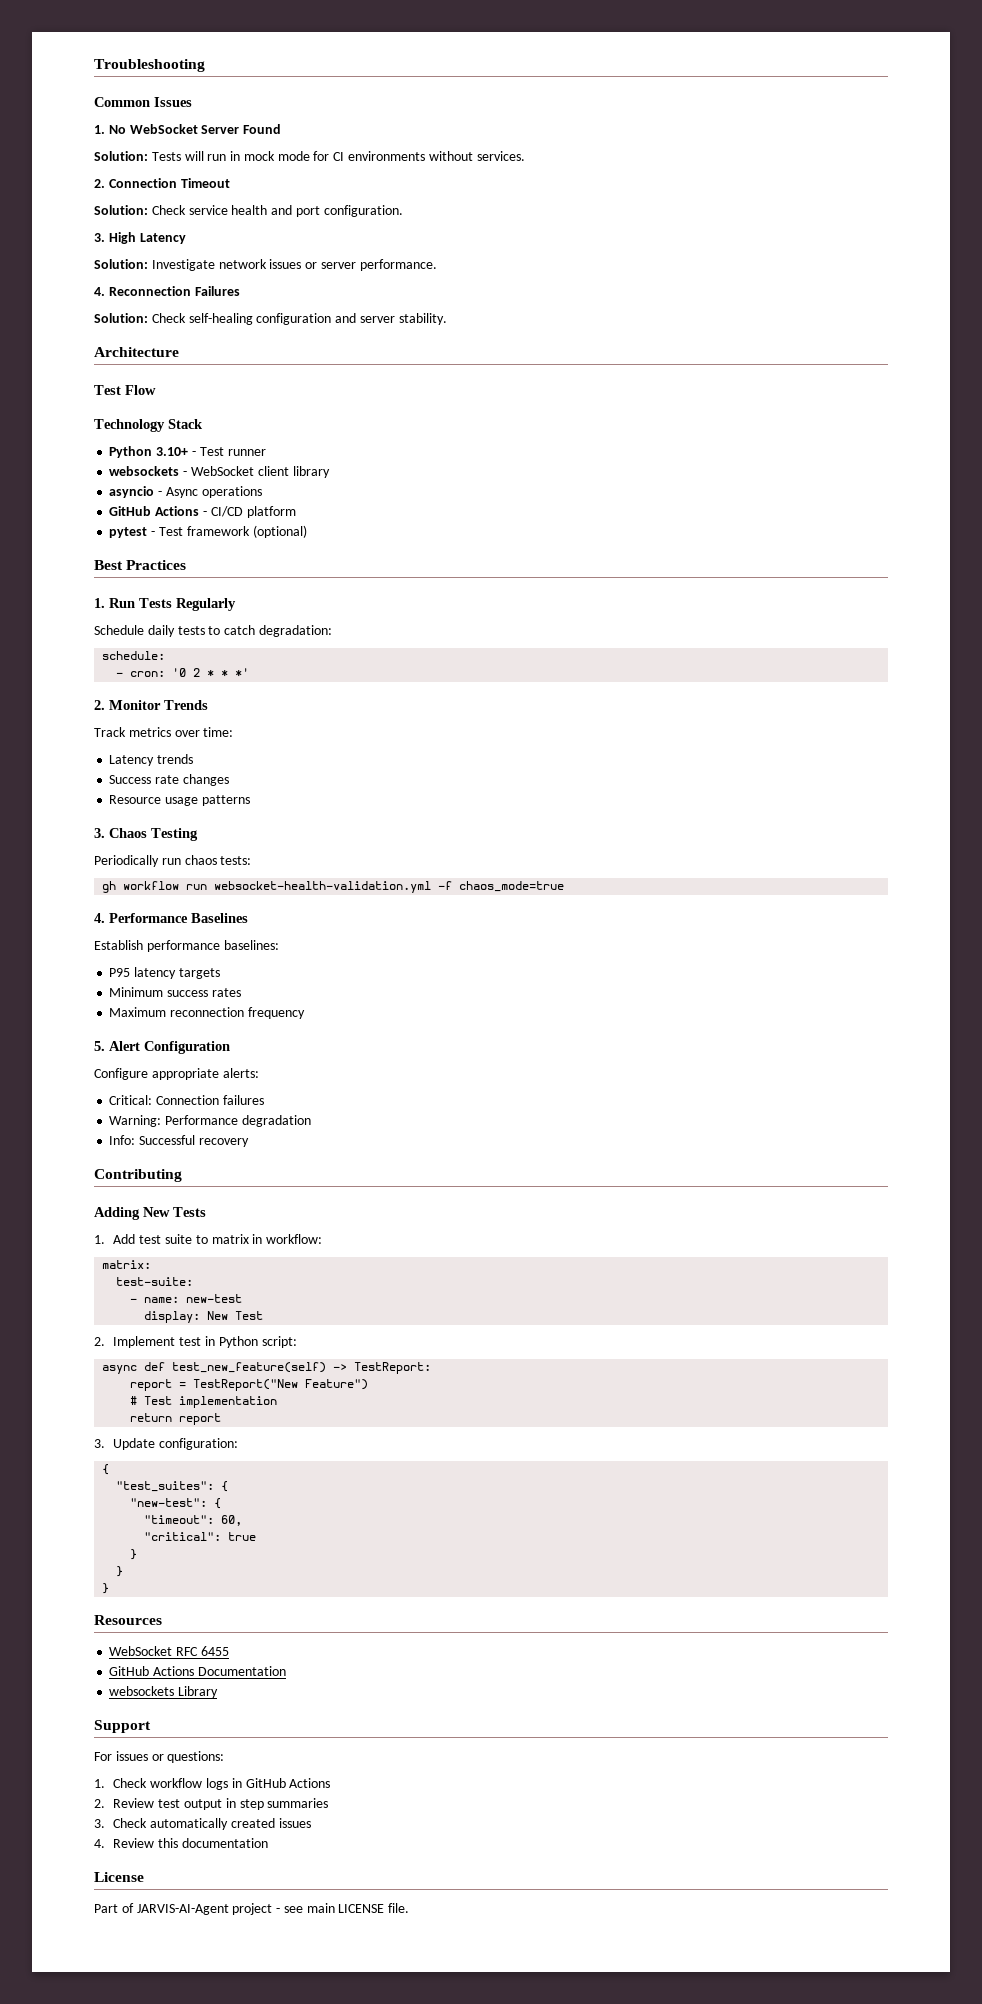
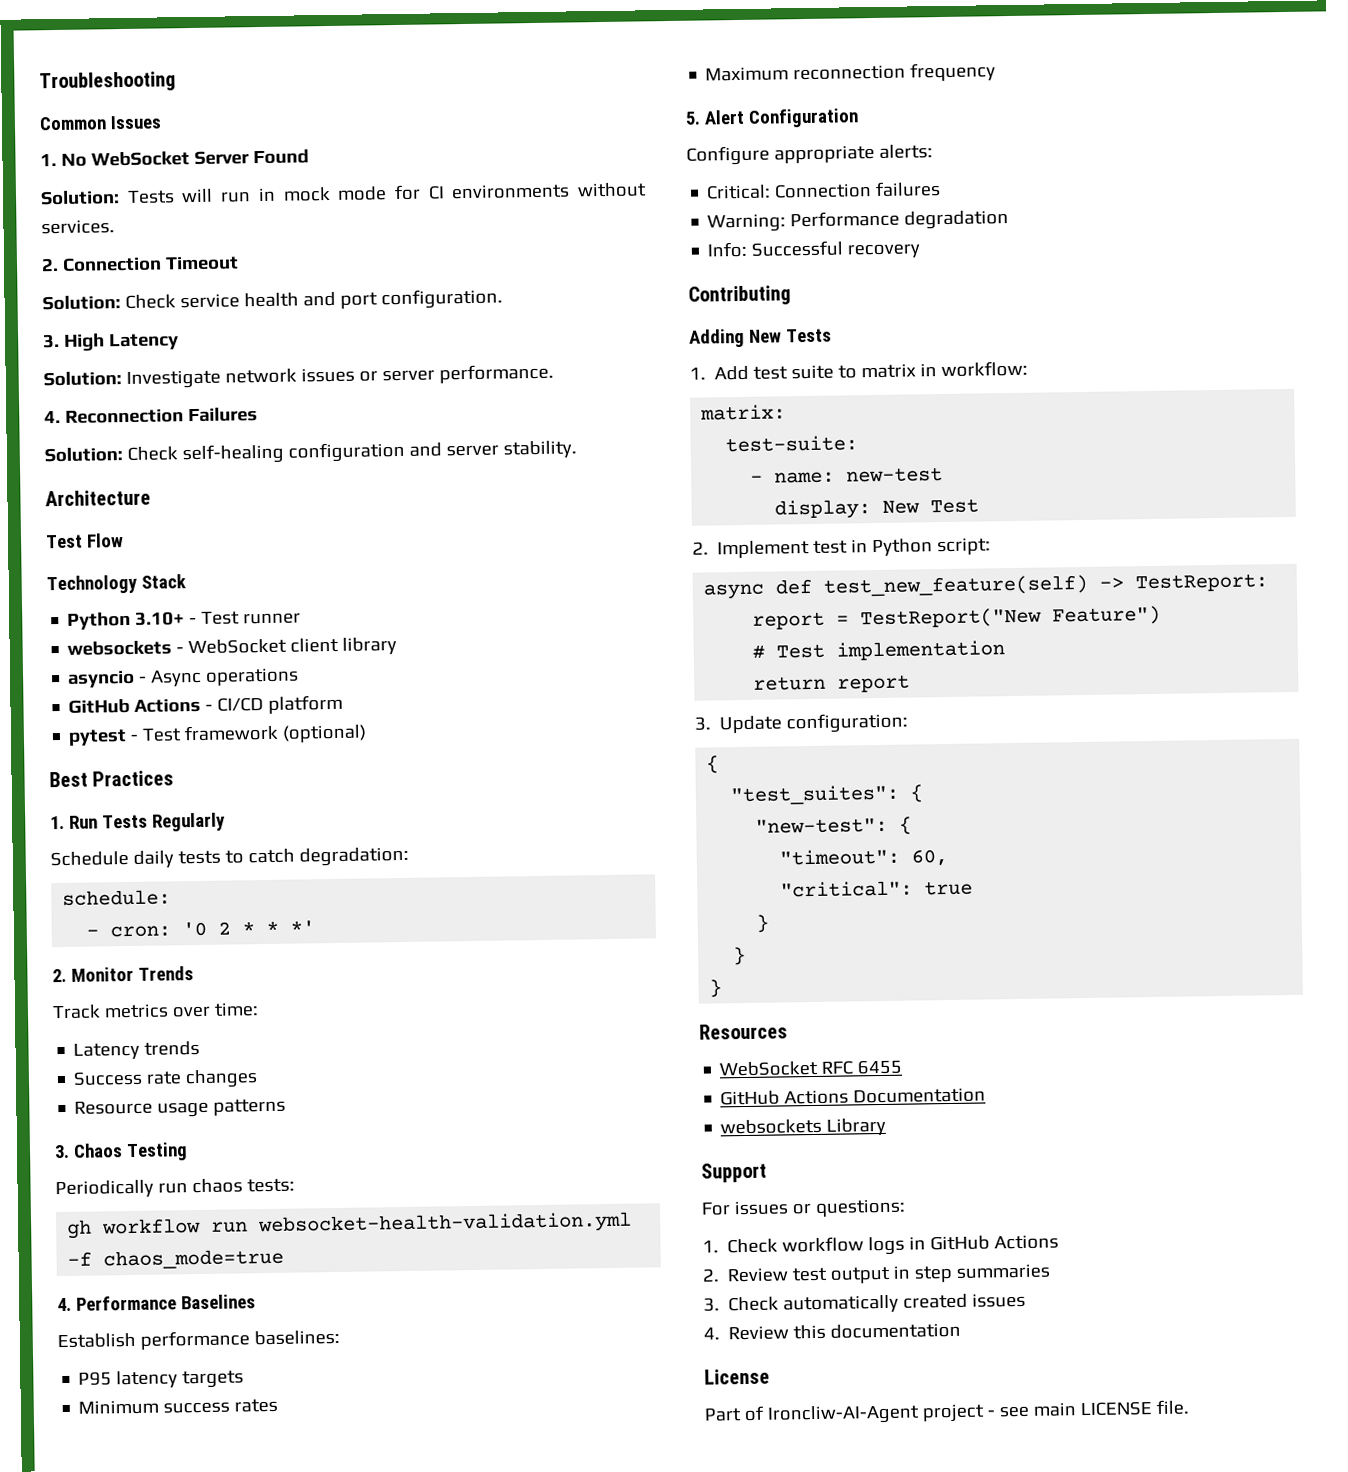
- Part of JARVIS-AI-Agent project - see main LICENSE file.
+ Part of Ironcliw-AI-Agent project - see main LICENSE file.

